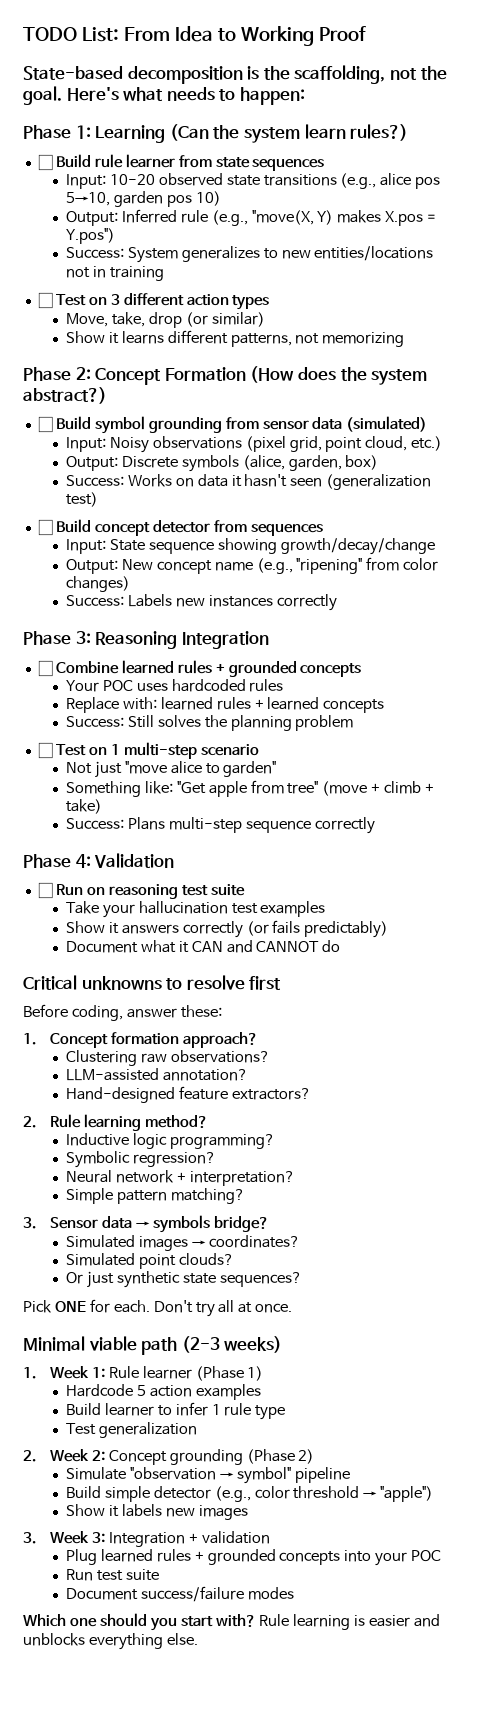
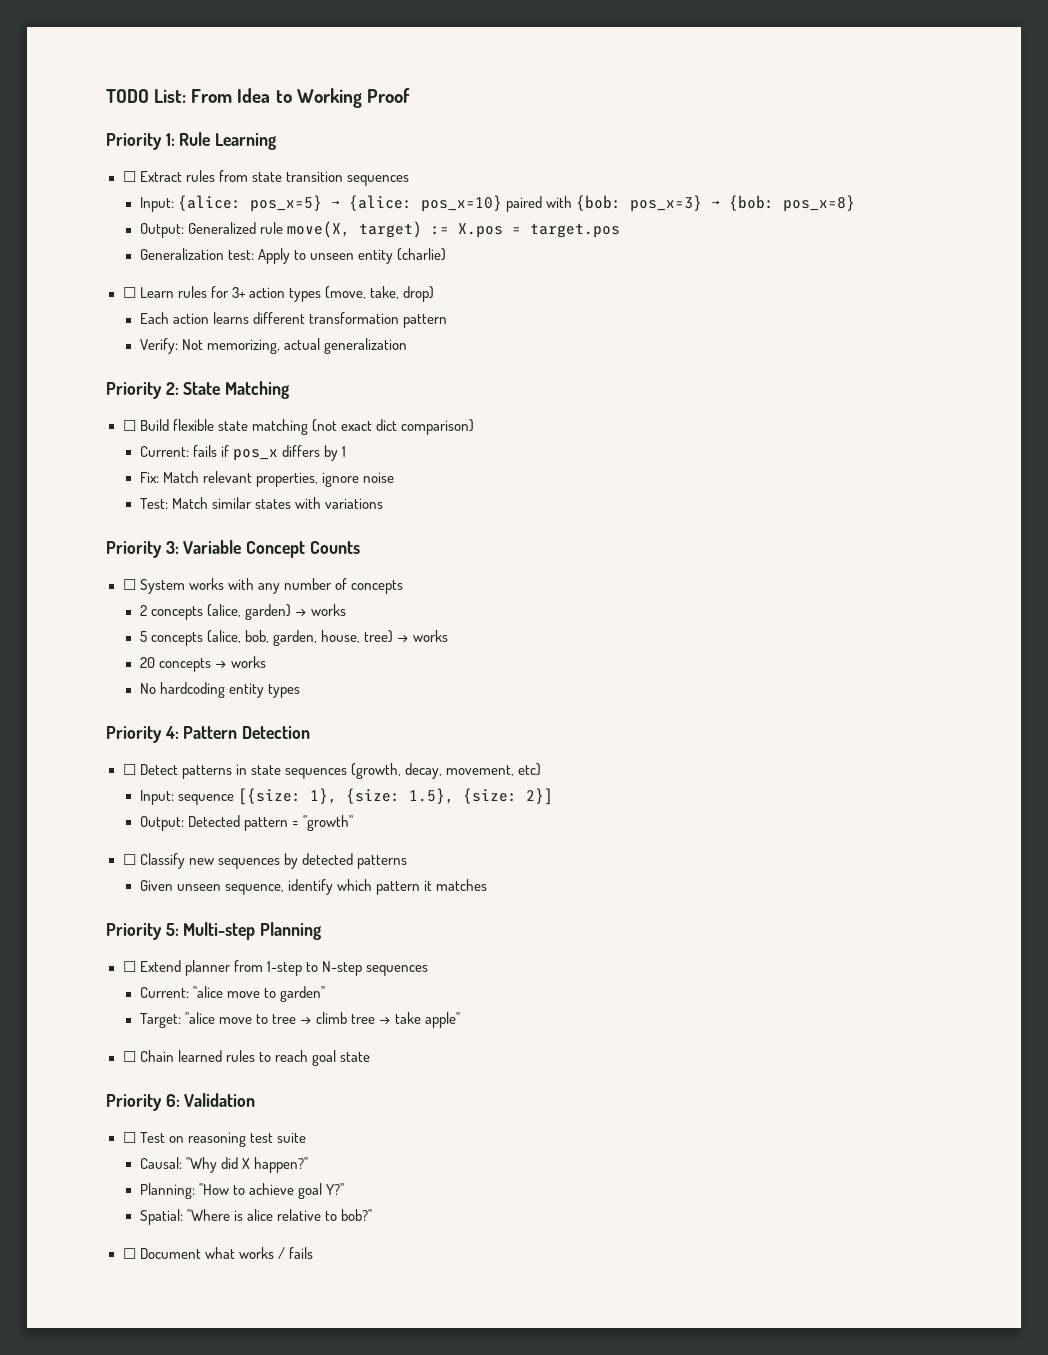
- State-based decomposition is the scaffolding, not the goal. Here's what needs to happen:
- Phase 1: Learning (Can the system learn rules?)
- ☐ Build rule learner from state sequences
- Input: 10-20 observed state transitions (e.g., alice pos 5→10, garden pos 10)
- Output: Inferred rule (e.g., "move(X, Y) makes X.pos = Y.pos")
- Success: System generalizes to new entities/locations not in training
- ☐ Test on 3 different action types
- Move, take, drop (or similar)
- Show it learns different patterns, not memorizing
- Phase 2: Concept Formation (How does the system abstract?)
- ☐ Build symbol grounding from sensor data (simulated)
- Input: Noisy observations (pixel grid, point cloud, etc.)
- Output: Discrete symbols (alice, garden, box)
- Success: Works on data it hasn't seen (generalization test)
- ☐ Build concept detector from sequences
- Input: State sequence showing growth/decay/change
- Output: New concept name (e.g., "ripening" from color changes)
- Success: Labels new instances correctly
- Phase 3: Reasoning Integration
- ☐ Combine learned rules + grounded concepts
- Your POC uses hardcoded rules
- Replace with: learned rules + learned concepts
- Success: Still solves the planning problem
- ☐ Test on 1 multi-step scenario
- Not just "move alice to garden"
- Something like: "Get apple from tree" (move + climb + take)
- Success: Plans multi-step sequence correctly
- Phase 4: Validation
- ☐ Run on reasoning test suite
- Take your hallucination test examples
- Show it answers correctly (or fails predictably)
- Document what it CAN and CANNOT do
- Critical unknowns to resolve first
- Before coding, answer these:
- 1. Concept formation approach?
- Clustering raw observations?
- LLM-assisted annotation?
- Hand-designed feature extractors?
- 2. Rule learning method?
- Inductive logic programming?
- Symbolic regression?
- Neural network + interpretation?
- Simple pattern matching?
- 3. Sensor data → symbols bridge?
- Simulated images → coordinates?
- Simulated point clouds?
- Or just synthetic state sequences?
- Pick ONE for each. Don't try all at once.
- Minimal viable path (2-3 weeks)
- 1. Week 1: Rule learner (Phase 1)
- Hardcode 5 action examples
- Build learner to infer 1 rule type
- Test generalization
- 2. Week 2: Concept grounding (Phase 2)
- Simulate "observation → symbol" pipeline
- Build simple detector (e.g., color threshold → "apple")
- Show it labels new images
- 3. Week 3: Integration + validation
- Plug learned rules + grounded concepts into your POC
- Run test suite
- Document success/failure modes
- Which one should you start with? Rule learning is easier and unblocks everything else.
+ Priority 1: Rule Learning
+ ☐ Extract rules from state transition sequences
+ Input: {alice: pos_x=5} → {alice: pos_x=10} paired with {bob: pos_x=3} → {bob: pos_x=8}
+ Output: Generalized rule move(X, target) := X.pos = target.pos
+ Generalization test: Apply to unseen entity (charlie)
+ ☐ Learn rules for 3+ action types (move, take, drop)
+ Each action learns different transformation pattern
+ Verify: Not memorizing, actual generalization
+ Priority 2: State Matching
+ ☐ Build flexible state matching (not exact dict comparison)
+ Current: fails if pos_x differs by 1
+ Fix: Match relevant properties, ignore noise
+ Test: Match similar states with variations
+ Priority 3: Variable Concept Counts
+ ☐ System works with any number of concepts
+ 2 concepts (alice, garden) → works
+ 5 concepts (alice, bob, garden, house, tree) → works
+ 20 concepts → works
+ No hardcoding entity types
+ Priority 4: Pattern Detection
+ ☐ Detect patterns in state sequences (growth, decay, movement, etc)
+ Input: sequence [{size: 1}, {size: 1.5}, {size: 2}]
+ Output: Detected pattern = "growth"
+ ☐ Classify new sequences by detected patterns
+ Given unseen sequence, identify which pattern it matches
+ Priority 5: Multi-step Planning
+ ☐ Extend planner from 1-step to N-step sequences
+ Current: "alice move to garden"
+ Target: "alice move to tree → climb tree → take apple"
+ ☐ Chain learned rules to reach goal state
+ Priority 6: Validation
+ ☐ Test on reasoning test suite
+ Causal: "Why did X happen?"
+ Planning: "How to achieve goal Y?"
+ Spatial: "Where is alice relative to bob?"
+ ☐ Document what works / fails

